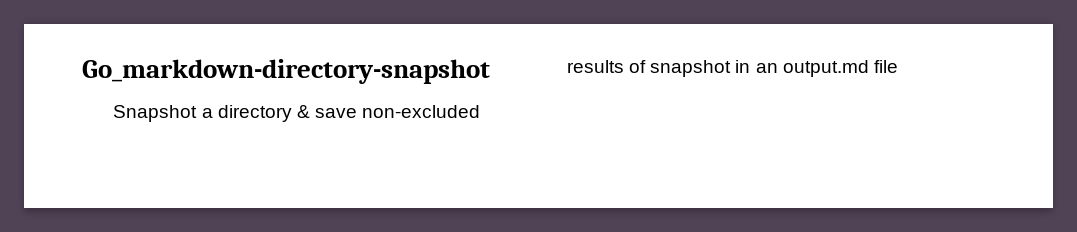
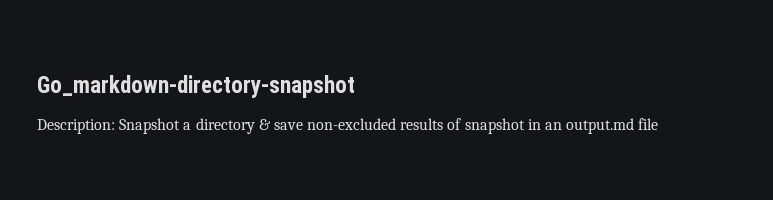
- Snapshot a directory & save non-excluded results of snapshot in an output.md file
+ Description: Snapshot a directory & save non-excluded results of snapshot in an output.md file

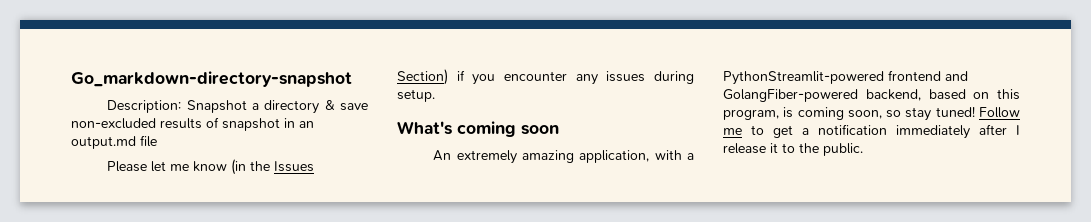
+ Please let me know (in the Issues Section) if you encounter any issues during setup.
+ What's coming soon
+ An extremely amazing application, with a PythonStreamlit-powered frontend and GolangFiber-powered backend, based on this program, is coming soon, so stay tuned! Follow me to get a notification immediately after I release it to the public.

